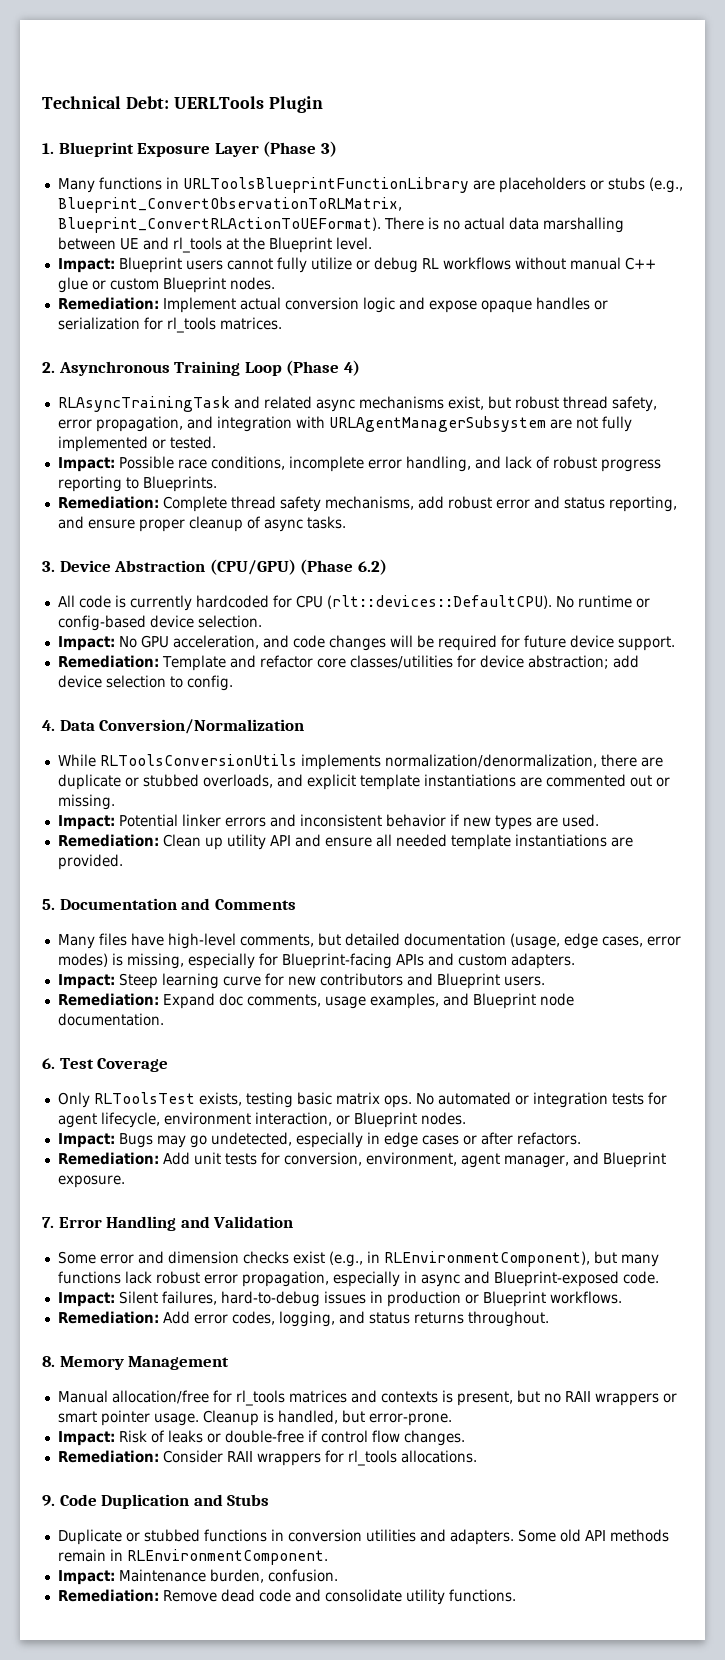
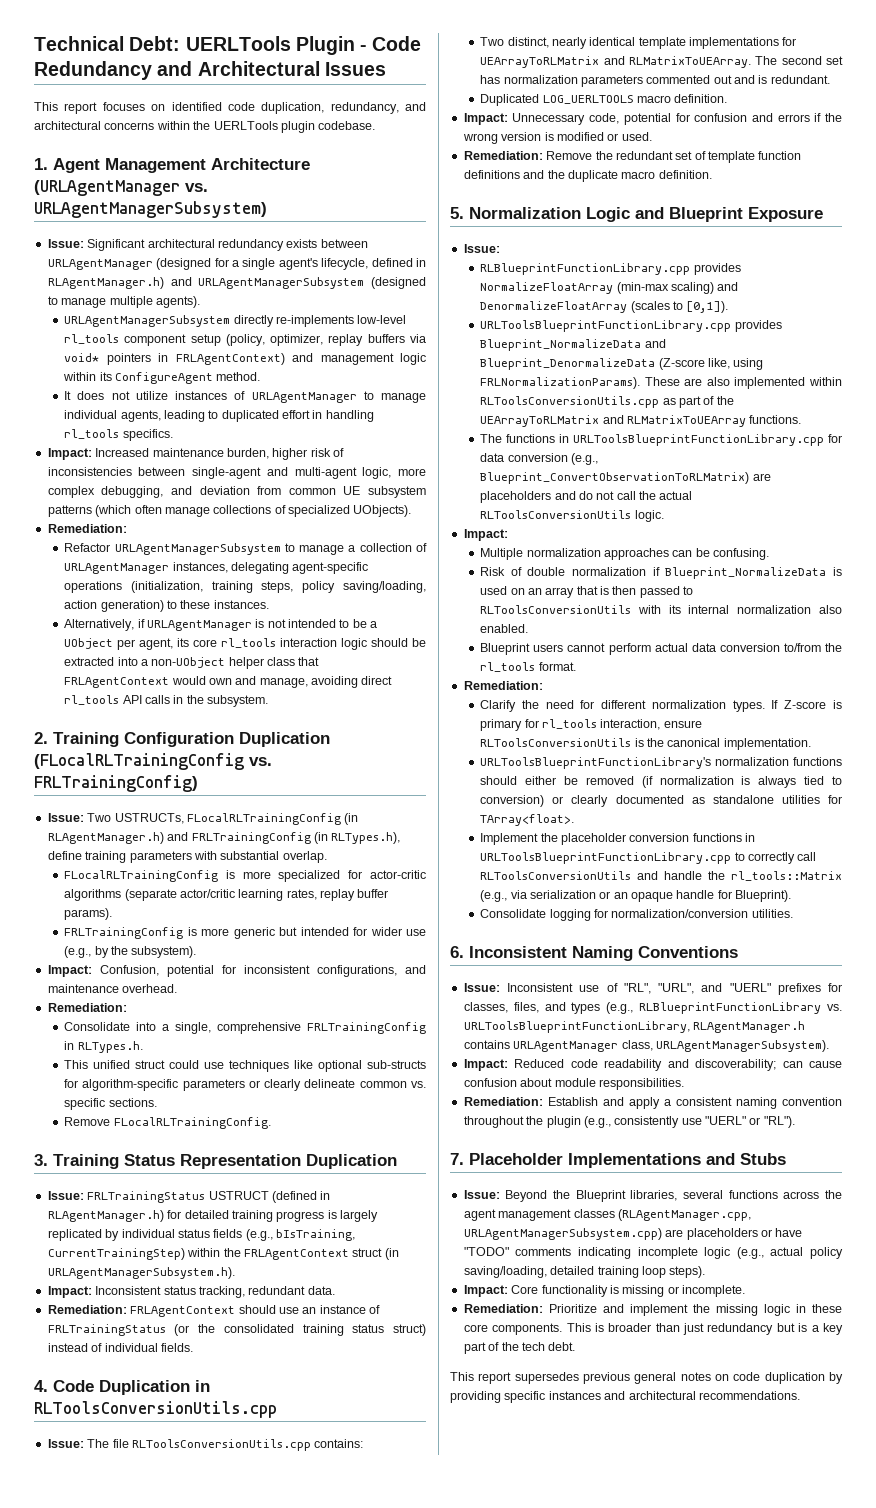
- Technical Debt: UERLTools Plugin
- 1. Blueprint Exposure Layer (Phase 3)
- Many functions in URLToolsBlueprintFunctionLibrary are placeholders or stubs (e.g., Blueprint_ConvertObservationToRLMatrix, Blueprint_ConvertRLActionToUEFormat). There is no actual data marshalling between UE and rl_tools at the Blueprint level.
- Impact: Blueprint users cannot fully utilize or debug RL workflows without manual C++ glue or custom Blueprint nodes.
- Remediation: Implement actual conversion logic and expose opaque handles or serialization for rl_tools matrices.
- 2. Asynchronous Training Loop (Phase 4)
- RLAsyncTrainingTask and related async mechanisms exist, but robust thread safety, error propagation, and integration with URLAgentManagerSubsystem are not fully implemented or tested.
- Impact: Possible race conditions, incomplete error handling, and lack of robust progress reporting to Blueprints.
- Remediation: Complete thread safety mechanisms, add robust error and status reporting, and ensure proper cleanup of async tasks.
- 3. Device Abstraction (CPU/GPU) (Phase 6.2)
- All code is currently hardcoded for CPU (rlt::devices::DefaultCPU). No runtime or config-based device selection.
- Impact: No GPU acceleration, and code changes will be required for future device support.
- Remediation: Template and refactor core classes/utilities for device abstraction; add device selection to config.
- 4. Data Conversion/Normalization
- While RLToolsConversionUtils implements normalization/denormalization, there are duplicate or stubbed overloads, and explicit template instantiations are commented out or missing.
- Impact: Potential linker errors and inconsistent behavior if new types are used.
- Remediation: Clean up utility API and ensure all needed template instantiations are provided.
- 5. Documentation and Comments
- Many files have high-level comments, but detailed documentation (usage, edge cases, error modes) is missing, especially for Blueprint-facing APIs and custom adapters.
- Impact: Steep learning curve for new contributors and Blueprint users.
- Remediation: Expand doc comments, usage examples, and Blueprint node documentation.
- 6. Test Coverage
- Only RLToolsTest exists, testing basic matrix ops. No automated or integration tests for agent lifecycle, environment interaction, or Blueprint nodes.
- Impact: Bugs may go undetected, especially in edge cases or after refactors.
- Remediation: Add unit tests for conversion, environment, agent manager, and Blueprint exposure.
- 7. Error Handling and Validation
- Some error and dimension checks exist (e.g., in RLEnvironmentComponent), but many functions lack robust error propagation, especially in async and Blueprint-exposed code.
- Impact: Silent failures, hard-to-debug issues in production or Blueprint workflows.
- Remediation: Add error codes, logging, and status returns throughout.
- 8. Memory Management
- Manual allocation/free for rl_tools matrices and contexts is present, but no RAII wrappers or smart pointer usage. Cleanup is handled, but error-prone.
- Impact: Risk of leaks or double-free if control flow changes.
- Remediation: Consider RAII wrappers for rl_tools allocations.
- 9. Code Duplication and Stubs
- Duplicate or stubbed functions in conversion utilities and adapters. Some old API methods remain in RLEnvironmentComponent.
- Impact: Maintenance burden, confusion.
- Remediation: Remove dead code and consolidate utility functions.
+ Technical Debt: UERLTools Plugin - Code Redundancy and Architectural Issues
+ This report focuses on identified code duplication, redundancy, and architectural concerns within the UERLTools plugin codebase.
+ 1. Agent Management Architecture (URLAgentManager vs. URLAgentManagerSubsystem)
+ Issue: Significant architectural redundancy exists between URLAgentManager (designed for a single agent's lifecycle, defined in RLAgentManager.h) and URLAgentManagerSubsystem (designed to manage multiple agents).
+ URLAgentManagerSubsystem directly re-implements low-level rl_tools component setup (policy, optimizer, replay buffers via void* pointers in FRLAgentContext) and management logic within its ConfigureAgent method.
+ It does not utilize instances of URLAgentManager to manage individual agents, leading to duplicated effort in handling rl_tools specifics.
+ Impact: Increased maintenance burden, higher risk of inconsistencies between single-agent and multi-agent logic, more complex debugging, and deviation from common UE subsystem patterns (which often manage collections of specialized UObjects).
+ Remediation:
+ Refactor URLAgentManagerSubsystem to manage a collection of URLAgentManager instances, delegating agent-specific operations (initialization, training steps, policy saving/loading, action generation) to these instances.
+ Alternatively, if URLAgentManager is not intended to be a UObject per agent, its core rl_tools interaction logic should be extracted into a non-UObject helper class that FRLAgentContext would own and manage, avoiding direct rl_tools API calls in the subsystem.
+ 2. Training Configuration Duplication (FLocalRLTrainingConfig vs. FRLTrainingConfig)
+ Issue: Two USTRUCTs, FLocalRLTrainingConfig (in RLAgentManager.h) and FRLTrainingConfig (in RLTypes.h), define training parameters with substantial overlap.
+ FLocalRLTrainingConfig is more specialized for actor-critic algorithms (separate actor/critic learning rates, replay buffer params).
+ FRLTrainingConfig is more generic but intended for wider use (e.g., by the subsystem).
+ Impact: Confusion, potential for inconsistent configurations, and maintenance overhead.
+ Remediation:
+ Consolidate into a single, comprehensive FRLTrainingConfig in RLTypes.h.
+ This unified struct could use techniques like optional sub-structs for algorithm-specific parameters or clearly delineate common vs. specific sections.
+ Remove FLocalRLTrainingConfig.
+ 3. Training Status Representation Duplication
+ Issue: FRLTrainingStatus USTRUCT (defined in RLAgentManager.h) for detailed training progress is largely replicated by individual status fields (e.g., bIsTraining, CurrentTrainingStep) within the FRLAgentContext struct (in URLAgentManagerSubsystem.h).
+ Impact: Inconsistent status tracking, redundant data.
+ Remediation: FRLAgentContext should use an instance of FRLTrainingStatus (or the consolidated training status struct) instead of individual fields.
+ 4. Code Duplication in RLToolsConversionUtils.cpp
+ Issue: The file RLToolsConversionUtils.cpp contains:
+ Two distinct, nearly identical template implementations for UEArrayToRLMatrix and RLMatrixToUEArray. The second set has normalization parameters commented out and is redundant.
+ Duplicated LOG_UERLTOOLS macro definition.
+ Impact: Unnecessary code, potential for confusion and errors if the wrong version is modified or used.
+ Remediation: Remove the redundant set of template function definitions and the duplicate macro definition.
+ 5. Normalization Logic and Blueprint Exposure
+ Issue:
+ RLBlueprintFunctionLibrary.cpp provides NormalizeFloatArray (min-max scaling) and DenormalizeFloatArray (scales to [0,1]).
+ URLToolsBlueprintFunctionLibrary.cpp provides Blueprint_NormalizeData and Blueprint_DenormalizeData (Z-score like, using FRLNormalizationParams). These are also implemented within RLToolsConversionUtils.cpp as part of the UEArrayToRLMatrix and RLMatrixToUEArray functions.
+ The functions in URLToolsBlueprintFunctionLibrary.cpp for data conversion (e.g., Blueprint_ConvertObservationToRLMatrix) are placeholders and do not call the actual RLToolsConversionUtils logic.
+ Impact:
+ Multiple normalization approaches can be confusing.
+ Risk of double normalization if Blueprint_NormalizeData is used on an array that is then passed to RLToolsConversionUtils with its internal normalization also enabled.
+ Blueprint users cannot perform actual data conversion to/from the rl_tools format.
+ Remediation:
+ Clarify the need for different normalization types. If Z-score is primary for rl_tools interaction, ensure RLToolsConversionUtils is the canonical implementation.
+ URLToolsBlueprintFunctionLibrary's normalization functions should either be removed (if normalization is always tied to conversion) or clearly documented as standalone utilities for TArray<float>.
+ Implement the placeholder conversion functions in URLToolsBlueprintFunctionLibrary.cpp to correctly call RLToolsConversionUtils and handle the rl_tools::Matrix (e.g., via serialization or an opaque handle for Blueprint).
+ Consolidate logging for normalization/conversion utilities.
+ 6. Inconsistent Naming Conventions
+ Issue: Inconsistent use of "RL", "URL", and "UERL" prefixes for classes, files, and types (e.g., RLBlueprintFunctionLibrary vs. URLToolsBlueprintFunctionLibrary, RLAgentManager.h contains URLAgentManager class, URLAgentManagerSubsystem).
+ Impact: Reduced code readability and discoverability; can cause confusion about module responsibilities.
+ Remediation: Establish and apply a consistent naming convention throughout the plugin (e.g., consistently use "UERL" or "RL").
+ 7. Placeholder Implementations and Stubs
+ Issue: Beyond the Blueprint libraries, several functions across the agent management classes (RLAgentManager.cpp, URLAgentManagerSubsystem.cpp) are placeholders or have "TODO" comments indicating incomplete logic (e.g., actual policy saving/loading, detailed training loop steps).
+ Impact: Core functionality is missing or incomplete.
+ Remediation: Prioritize and implement the missing logic in these core components. This is broader than just redundancy but is a key part of the tech debt.
+ This report supersedes previous general notes on code duplication by providing specific instances and architectural recommendations.

